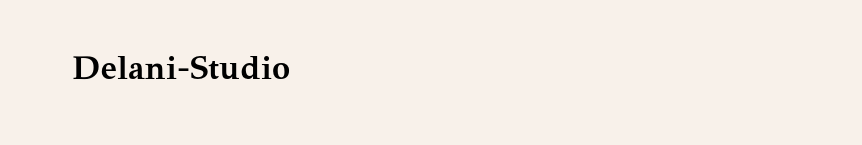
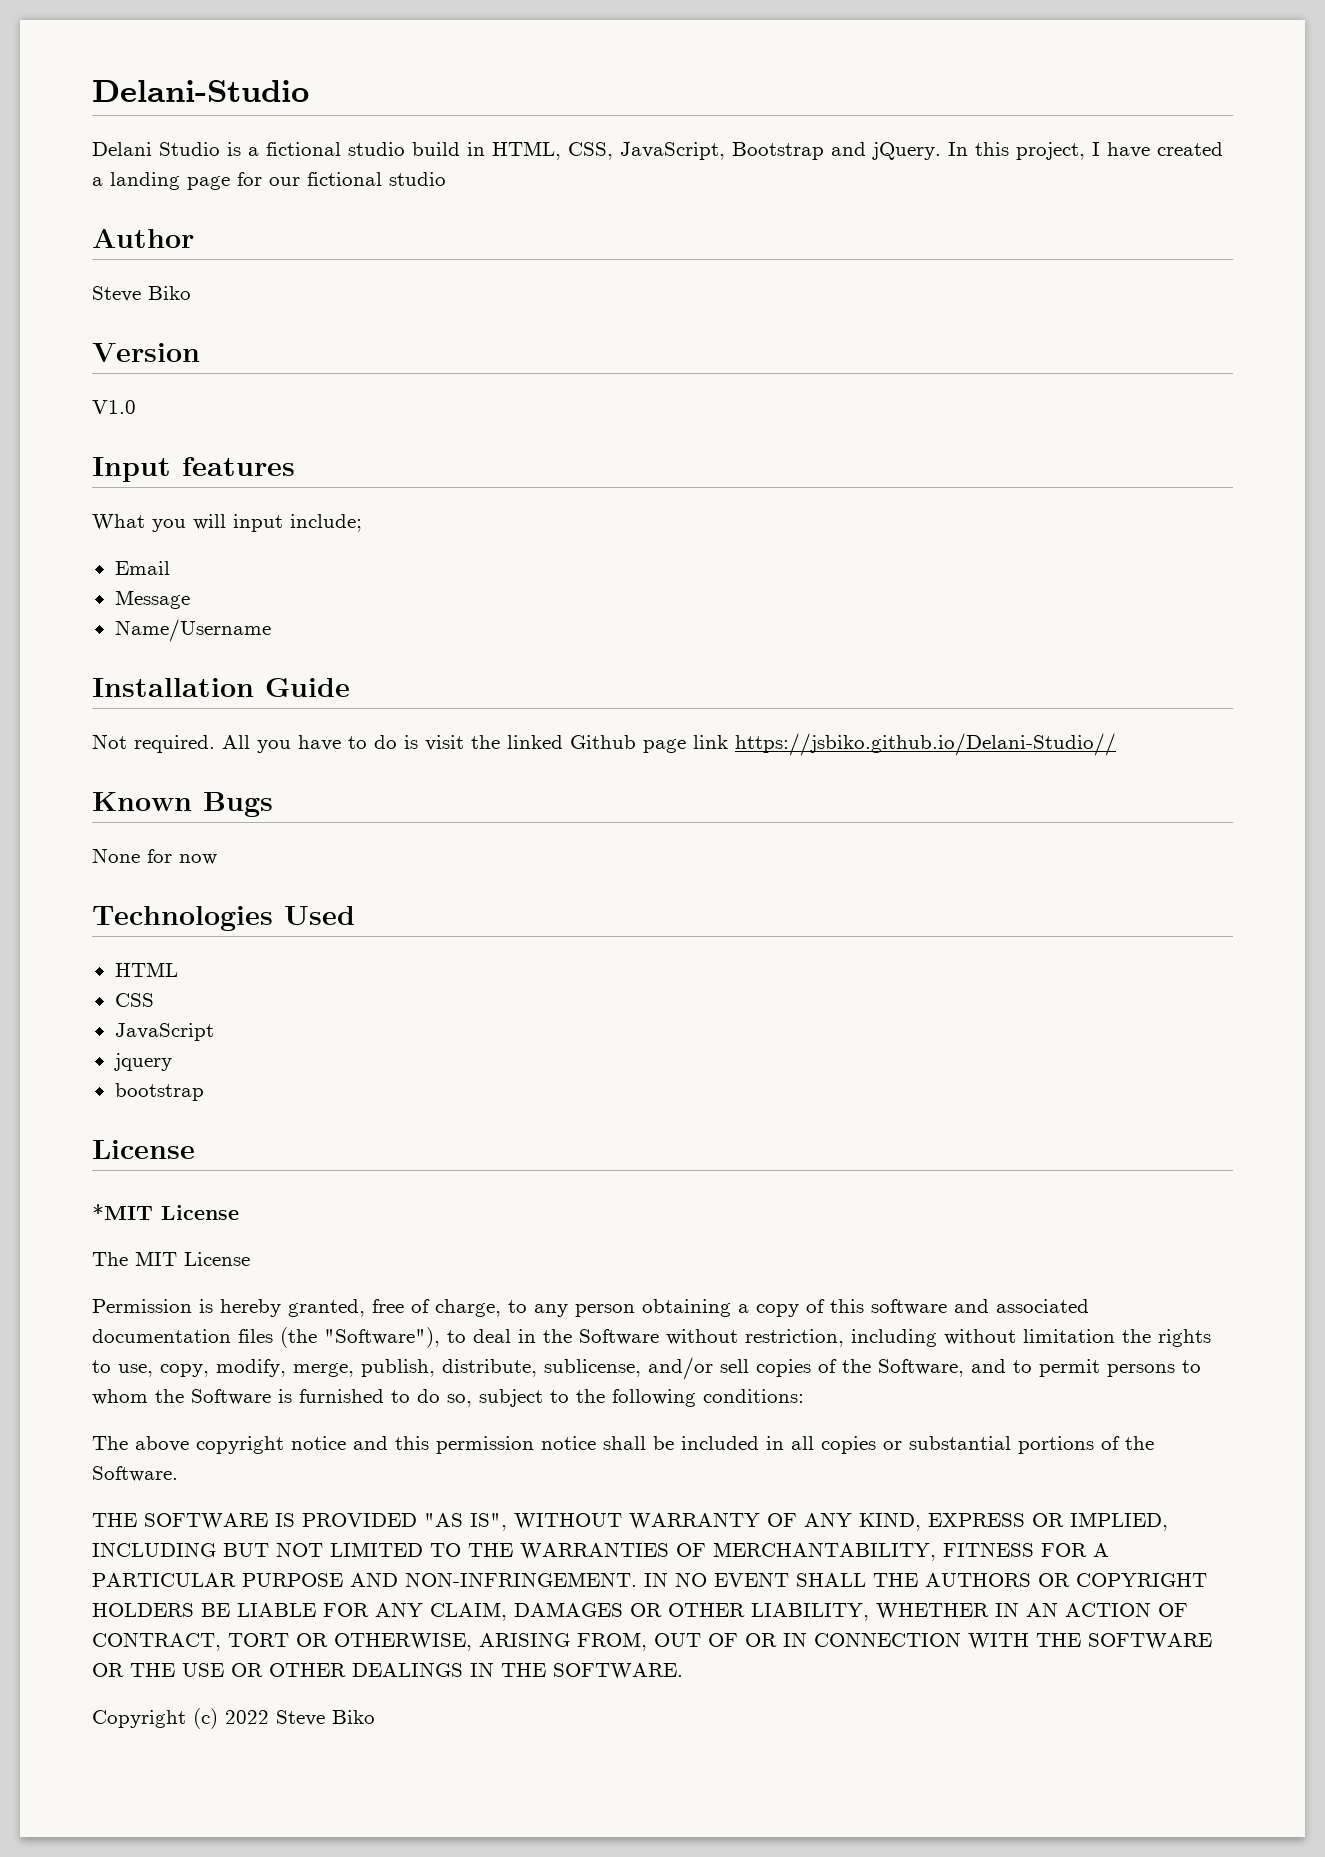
+ Delani Studio is a fictional studio build in HTML, CSS, JavaScript, Bootstrap and jQuery. In this project, I have created a landing page for our fictional studio
+ Author
+ Steve Biko
+ Version
+ V1.0
+ Input features
+ What you will input include;
+ Email
+ Message
+ Name/Username
+ Installation Guide
+ Not required. All you have to do is visit the linked Github page link https://jsbiko.github.io/Delani-Studio//
+ Known Bugs
+ None for now
+ Technologies Used
+ HTML
+ CSS
+ JavaScript
+ jquery
+ bootstrap
+ License
+ *MIT License
+ The MIT License
+ Permission is hereby granted, free of charge, to any person obtaining a copy of this software and associated documentation files (the "Software"), to deal in the Software without restriction, including without limitation the rights to use, copy, modify, merge, publish, distribute, sublicense, and/or sell copies of the Software, and to permit persons to whom the Software is furnished to do so, subject to the following conditions:
+ The above copyright notice and this permission notice shall be included in all copies or substantial portions of the Software.
+ THE SOFTWARE IS PROVIDED "AS IS", WITHOUT WARRANTY OF ANY KIND, EXPRESS OR IMPLIED, INCLUDING BUT NOT LIMITED TO THE WARRANTIES OF MERCHANTABILITY, FITNESS FOR A PARTICULAR PURPOSE AND NON-INFRINGEMENT. IN NO EVENT SHALL THE AUTHORS OR COPYRIGHT HOLDERS BE LIABLE FOR ANY CLAIM, DAMAGES OR OTHER LIABILITY, WHETHER IN AN ACTION OF CONTRACT, TORT OR OTHERWISE, ARISING FROM, OUT OF OR IN CONNECTION WITH THE SOFTWARE OR THE USE OR OTHER DEALINGS IN THE SOFTWARE.
+ Copyright (c) 2022 Steve Biko

